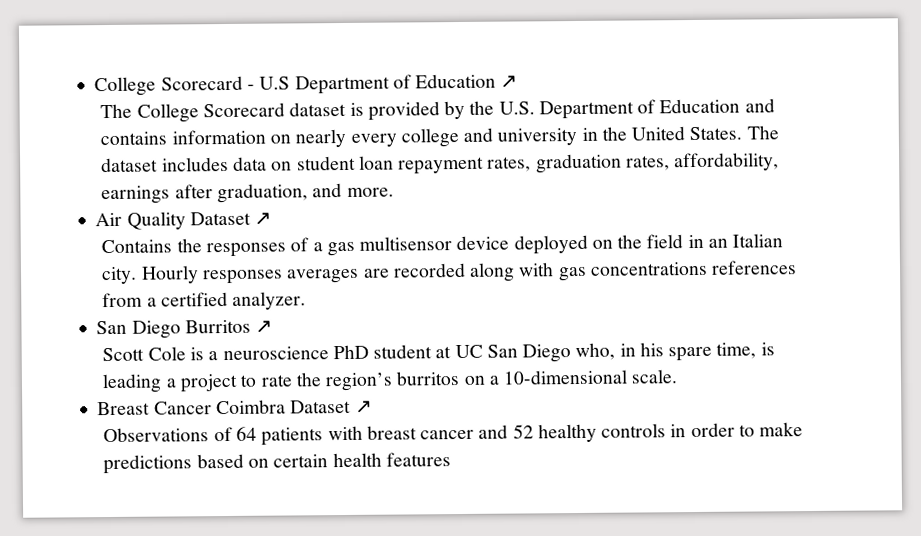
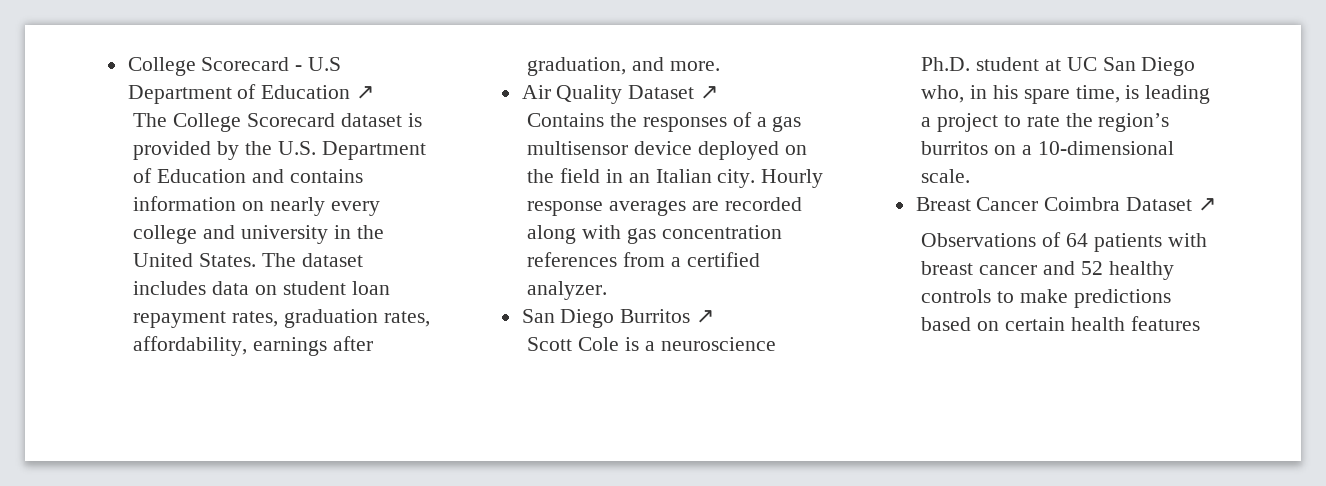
- Hourly responses averages are recorded along with gas concentrations references from a certified analyzer.
+ Hourly response averages are recorded along with gas concentration references from a certified analyzer.
- Scott Cole is a neuroscience PhD student at UC San Diego who, in his spare time, is leading a project to rate the region’s burritos on a 10-dimensional scale.
+ Scott Cole is a neuroscience Ph.D. student at UC San Diego who, in his spare time, is leading a project to rate the region’s burritos on a 10-dimensional scale.
- Observations of 64 patients with breast cancer and 52 healthy controls in order to make predictions based on certain health features
+ Observations of 64 patients with breast cancer and 52 healthy controls to make predictions based on certain health features

